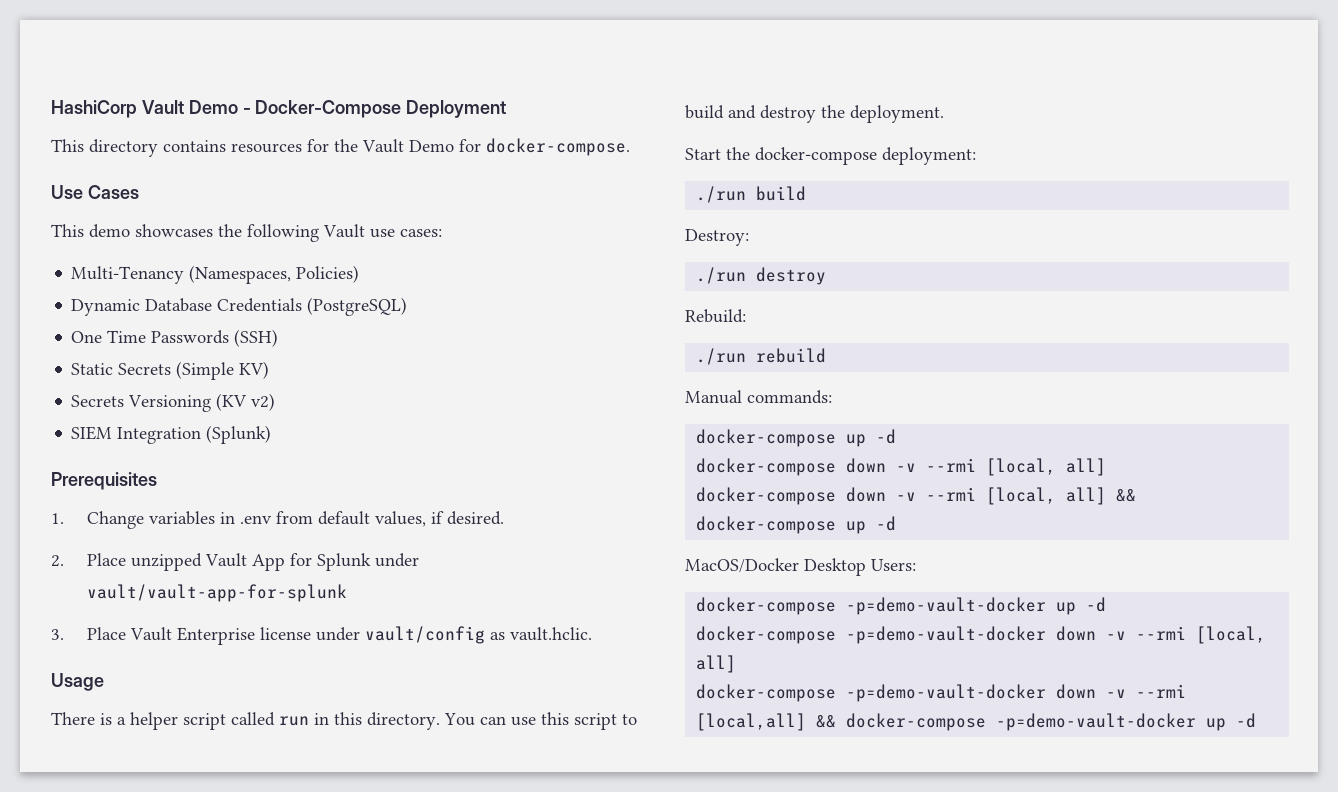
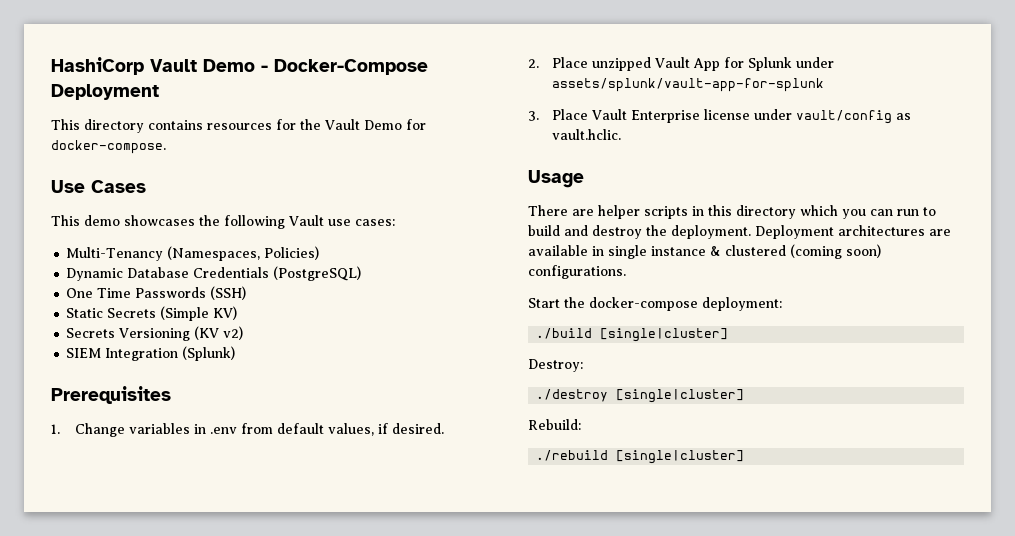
- 2. Place unzipped Vault App for Splunk under vault/vault-app-for-splunk
+ 2. Place unzipped Vault App for Splunk under assets/splunk/vault-app-for-splunk
- There is a helper script called run in this directory. You can use this script to build and destroy the deployment.
+ There are helper scripts in this directory which you can run to build and destroy the deployment. Deployment architectures are available in single instance & clustered (coming soon) configurations.
- ./run build
+ ./build [single|cluster]
- ./run destroy
+ ./destroy [single|cluster]
- ./run rebuild
- Manual commands:
- docker-compose up -d
- docker-compose down -v --rmi [local, all]
- docker-compose down -v --rmi [local, all] && docker-compose up -d
- MacOS/Docker Desktop Users:
- docker-compose -p=demo-vault-docker up -d
- docker-compose -p=demo-vault-docker down -v --rmi [local, all]
- docker-compose -p=demo-vault-docker down -v --rmi [local,all] && docker-compose -p=demo-vault-docker up -d
+ ./rebuild [single|cluster]

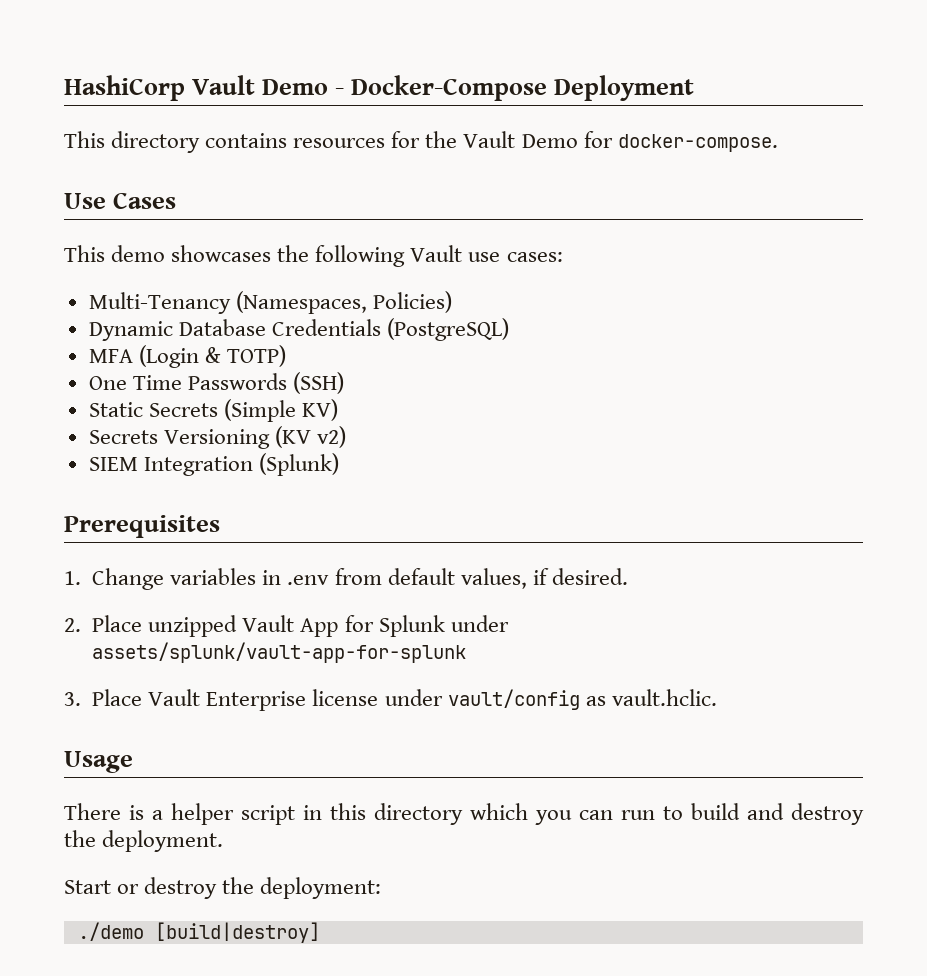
+ MFA (Login & TOTP)
- There are helper scripts in this directory which you can run to build and destroy the deployment. Deployment architectures are available in single instance & clustered (coming soon) configurations.
- Start the docker-compose deployment:
- ./build [single|cluster]
- Destroy:
- ./destroy [single|cluster]
- Rebuild:
- ./rebuild [single|cluster]
+ There is a helper script in this directory which you can run to build and destroy the deployment.
+ Start or destroy the deployment:
+ ./demo [build|destroy]

